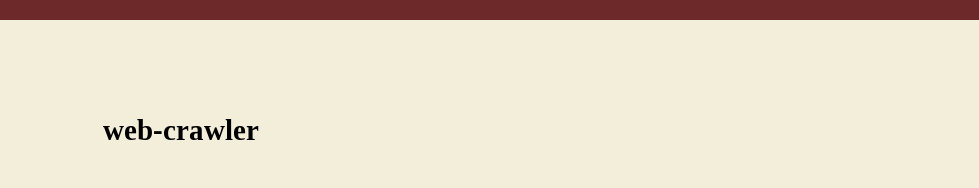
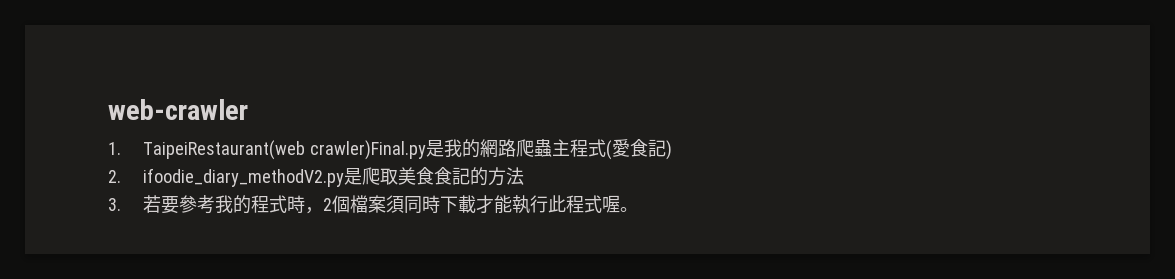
+ 1. TaipeiRestaurant(web crawler)Final.py是我的網路爬蟲主程式(愛食記)
+ 2. ifoodie_diary_methodV2.py是爬取美食食記的方法
+ 3.若要參考我的程式時，2個檔案須同時下載才能執行此程式喔。

